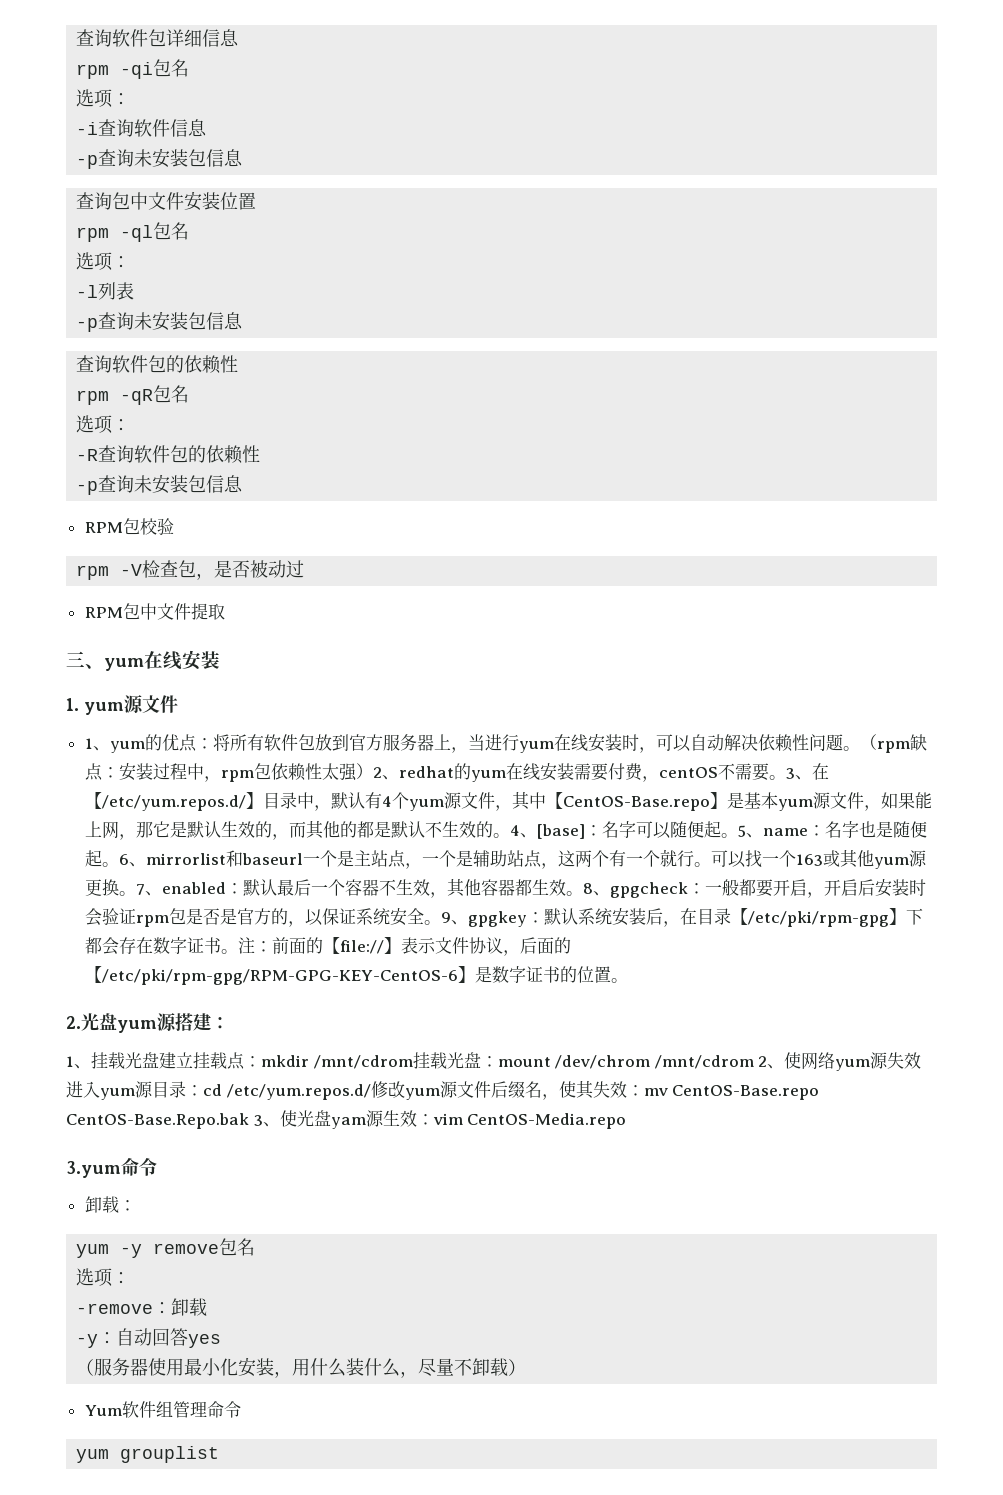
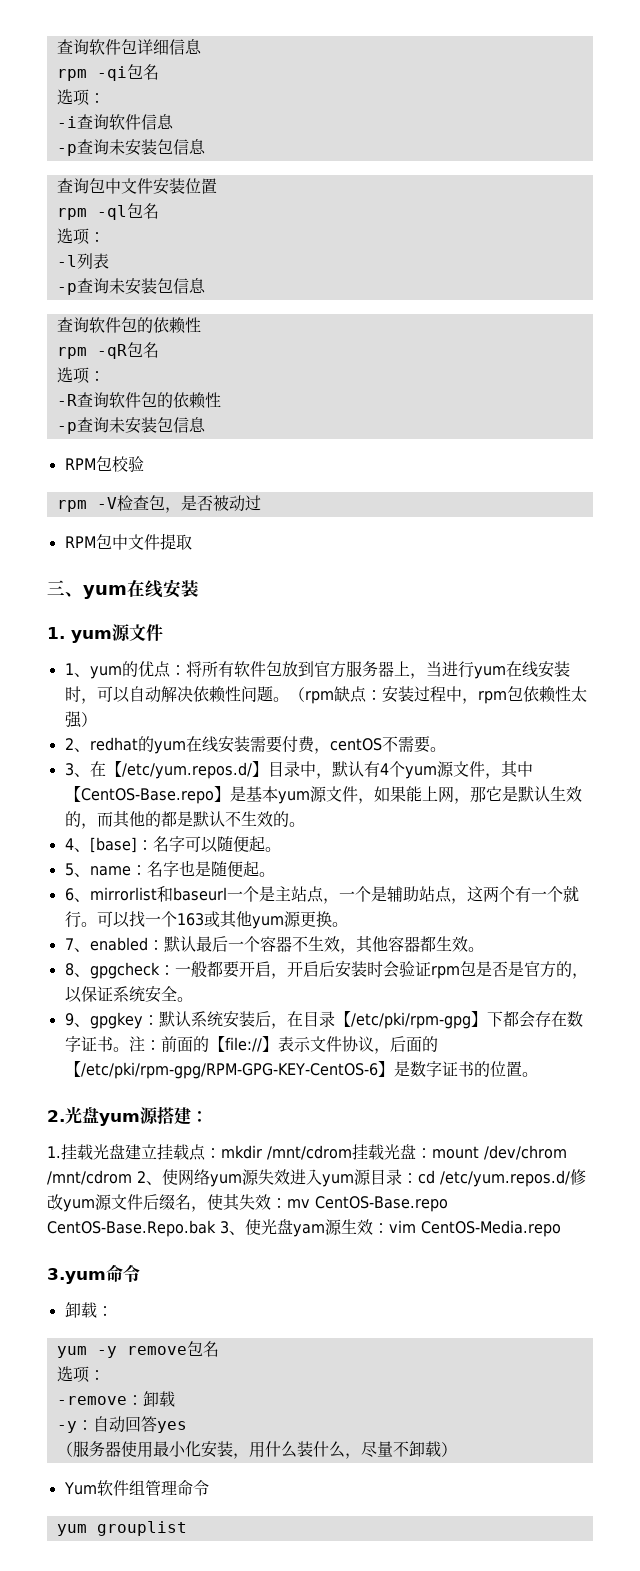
- 安装过程中，rpm包依赖性太强）2、redhat的yum在线安装需要付费，centOS不需要。3、在【/etc/yum.repos.d/】目录中，默认有4个yum源文件，其中【CentOS-Base.repo】是基本yum源文件，如果能上网，那它是默认生效的，而其他的都是默认不生效的。4、[base]：
+ 安装过程中，rpm包依赖性太强）
+ 2、redhat的yum在线安装需要付费，centOS不需要。
+ 3、在【/etc/yum.repos.d/】目录中，默认有4个yum源文件，其中【CentOS-Base.repo】是基本yum源文件，如果能上网，那它是默认生效的，而其他的都是默认不生效的。
+ 4、[base]：
- 名字可以随便起。5、name：
+ 名字可以随便起。
+ 5、name：
- 名字也是随便起。6、mirrorlist和baseurl一个是主站点，一个是辅助站点，这两个有一个就行。
+ 名字也是随便起。
+ 6、mirrorlist和baseurl一个是主站点，一个是辅助站点，这两个有一个就行。
- 可以找一个163或其他yum源更换。7、enabled：默认最后一个容器不生效，其他容器都生效。8、gpgcheck：一般都要开启，开启后安装时会验证rpm包是否是官方的，以保证系统安全。9、gpgkey：默认系统安装后，在目录【/etc/pki/rpm-gpg】下都会存在数字证书。
+ 可以找一个163或其他yum源更换。
+ 7、enabled：默认最后一个容器不生效，其他容器都生效。
+ 8、gpgcheck：一般都要开启，开启后安装时会验证rpm包是否是官方的，以保证系统安全。
+ 9、gpgkey：默认系统安装后，在目录【/etc/pki/rpm-gpg】下都会存在数字证书。
- 1、挂载光盘建立挂载点：mkdir /mnt/cdrom挂载光盘：mount /dev/chrom /mnt/cdrom 2、使网络yum源失效进入yum源目录：cd /etc/yum.repos.d/修改yum源文件后缀名，使其失效：mv CentOS-Base.repo CentOS-Base.Repo.bak 3、使光盘yam源生效：vim CentOS-Media.repo
+ 1.挂载光盘建立挂载点：mkdir /mnt/cdrom挂载光盘：mount /dev/chrom /mnt/cdrom 2、使网络yum源失效进入yum源目录：cd /etc/yum.repos.d/修改yum源文件后缀名，使其失效：mv CentOS-Base.repo CentOS-Base.Repo.bak 3、使光盘yam源生效：vim CentOS-Media.repo

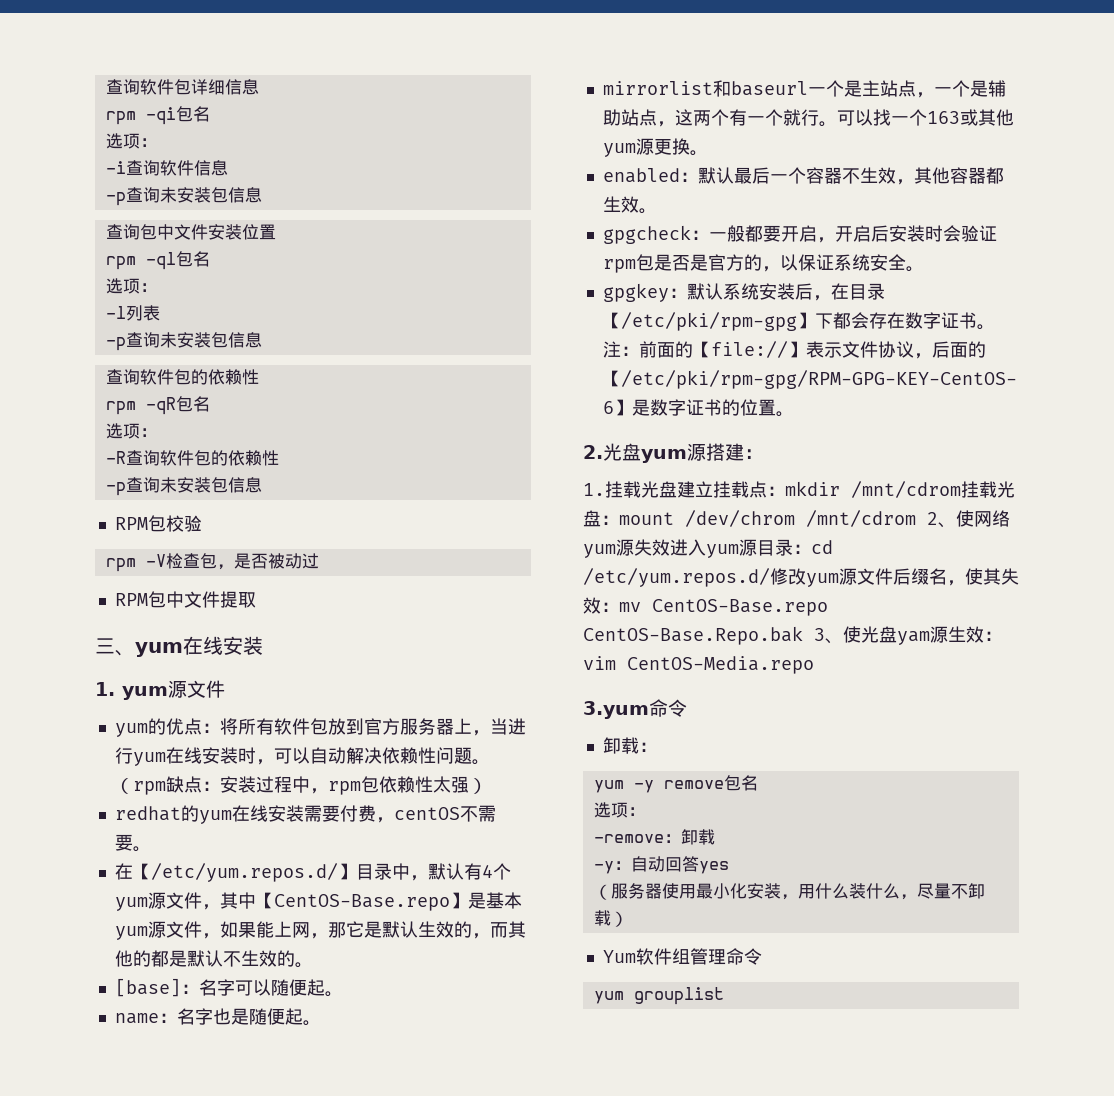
- 1、yum的优点：将所有软件包放到官方服务器上，当进行yum在线安装时，可以自动解决依赖性问题。
+ yum的优点：将所有软件包放到官方服务器上，当进行yum在线安装时，可以自动解决依赖性问题。
- 2、redhat的yum在线安装需要付费，centOS不需要。
+ redhat的yum在线安装需要付费，centOS不需要。
- 3、在【/etc/yum.repos.d/】目录中，默认有4个yum源文件，其中【CentOS-Base.repo】是基本yum源文件，如果能上网，那它是默认生效的，而其他的都是默认不生效的。
+ 在【/etc/yum.repos.d/】目录中，默认有4个yum源文件，其中【CentOS-Base.repo】是基本yum源文件，如果能上网，那它是默认生效的，而其他的都是默认不生效的。
- 4、[base]：名字可以随便起。
+ [base]：名字可以随便起。
- 5、name：名字也是随便起。
+ name：名字也是随便起。
- 6、mirrorlist和baseurl一个是主站点，一个是辅助站点，这两个有一个就行。
+ mirrorlist和baseurl一个是主站点，一个是辅助站点，这两个有一个就行。
- 7、enabled：默认最后一个容器不生效，其他容器都生效。
+ enabled：默认最后一个容器不生效，其他容器都生效。
- 8、gpgcheck：一般都要开启，开启后安装时会验证rpm包是否是官方的，以保证系统安全。
+ gpgcheck：一般都要开启，开启后安装时会验证rpm包是否是官方的，以保证系统安全。
- 9、gpgkey：默认系统安装后，在目录【/etc/pki/rpm-gpg】下都会存在数字证书。
+ gpgkey：默认系统安装后，在目录【/etc/pki/rpm-gpg】下都会存在数字证书。

